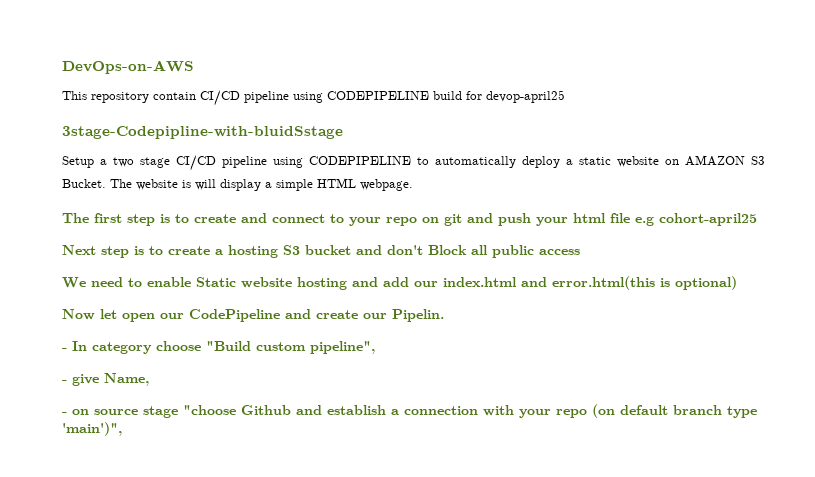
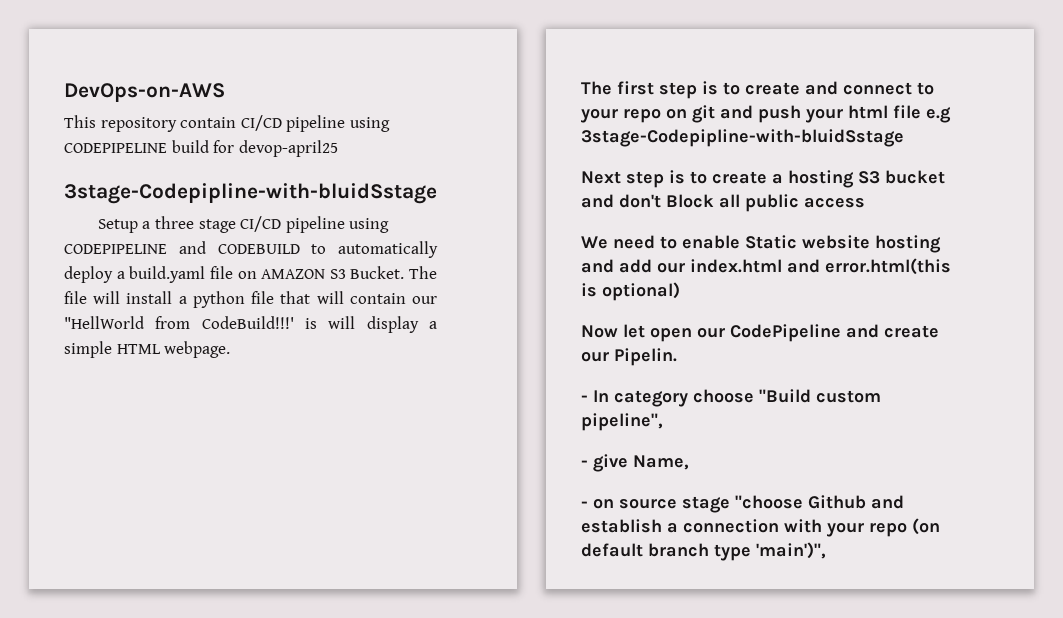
- Setup a two stage CI/CD pipeline using CODEPIPELINE to automatically deploy a static website on AMAZON S3 Bucket.
+ Setup a three stage CI/CD pipeline using CODEPIPELINE and CODEBUILD to automatically deploy a build.yaml file on AMAZON S3 Bucket.
- The website is will display a simple HTML webpage.
+ The file will install a python file that will contain our "HellWorld from CodeBuild!!!' is will display a simple HTML webpage.
- The first step is to create and connect to your repo on git and push your html file e.g cohort-april25
+ The first step is to create and connect to your repo on git and push your html file e.g 3stage-Codepipline-with-bluidSstage

